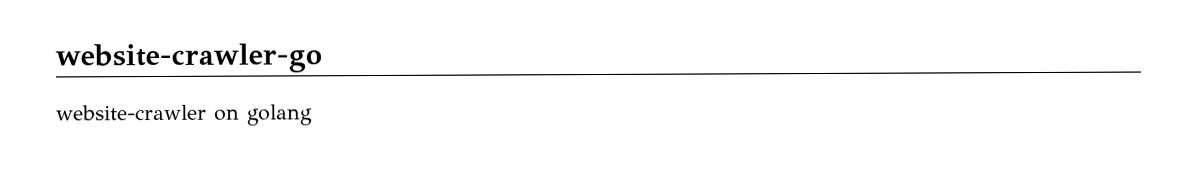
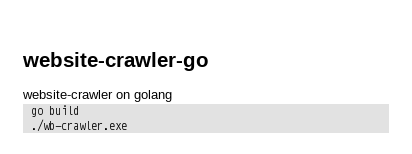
+ go build
+ ./wb-crawler.exe

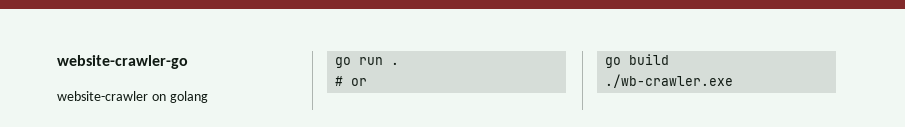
+ go run .
+ # or

